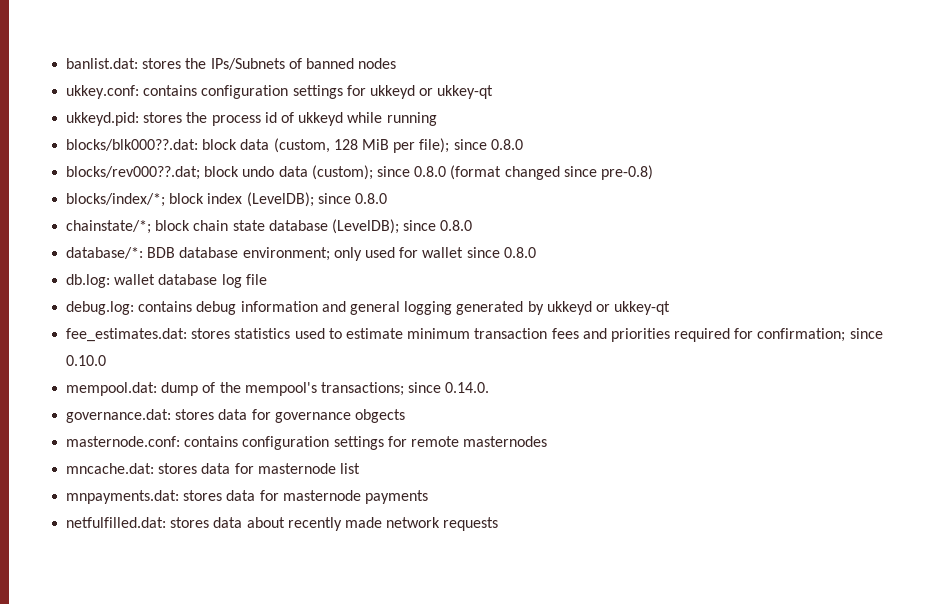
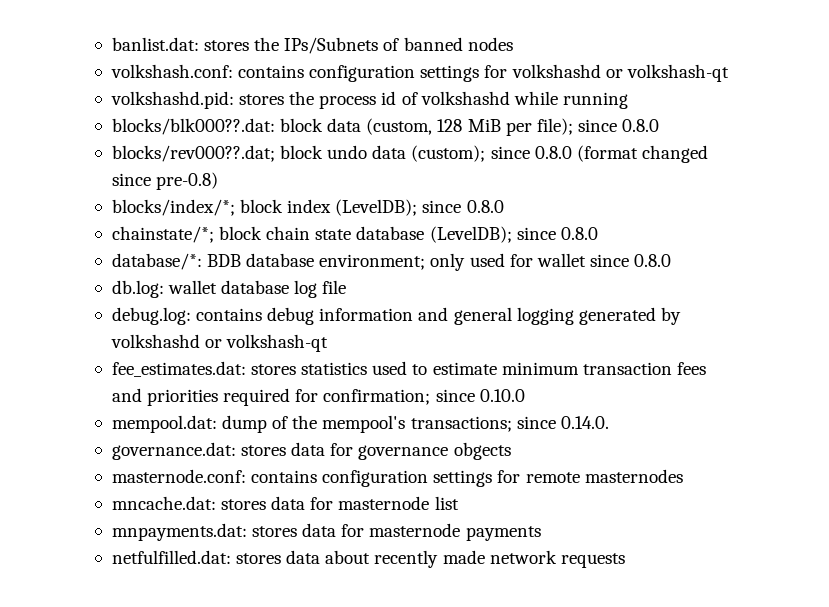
- ukkey.conf: contains configuration settings for ukkeyd or ukkey-qt
- ukkeyd.pid: stores the process id of ukkeyd while running
+ volkshash.conf: contains configuration settings for volkshashd or volkshash-qt
+ volkshashd.pid: stores the process id of volkshashd while running
- debug.log: contains debug information and general logging generated by ukkeyd or ukkey-qt
+ debug.log: contains debug information and general logging generated by volkshashd or volkshash-qt

